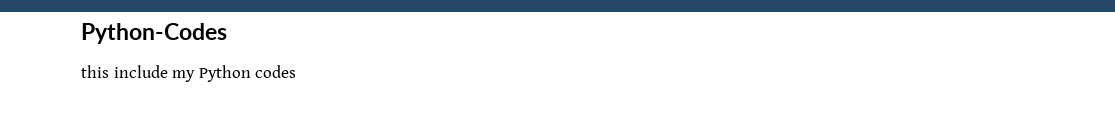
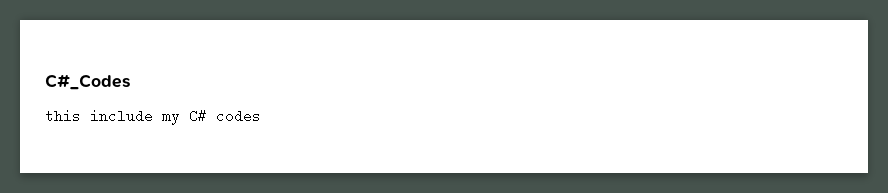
- Python-Codes
+ C#_Codes
- this include my Python codes
+ this include my C# codes

